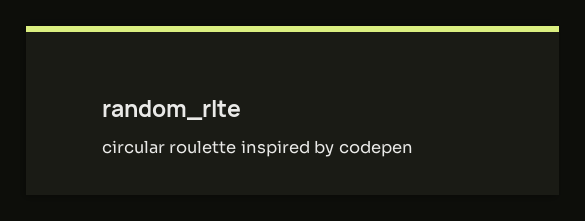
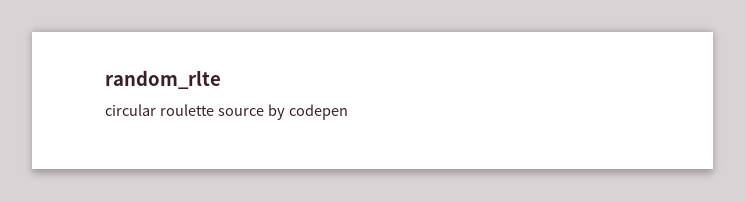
- circular roulette inspired by codepen
+ circular roulette source by codepen

